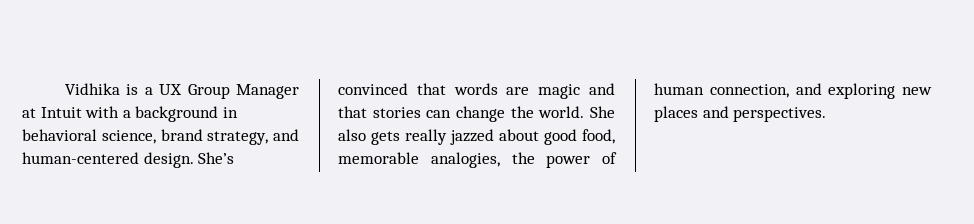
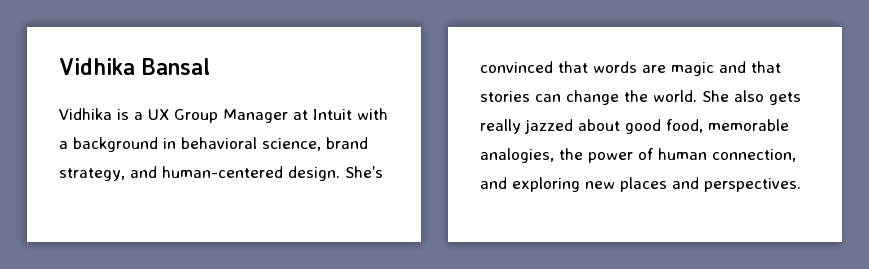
+ Vidhika Bansal

